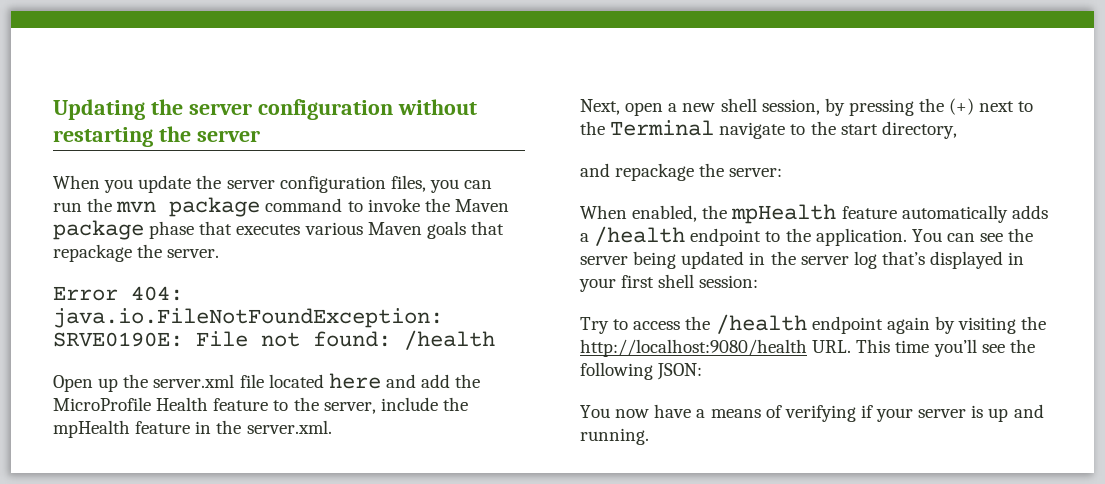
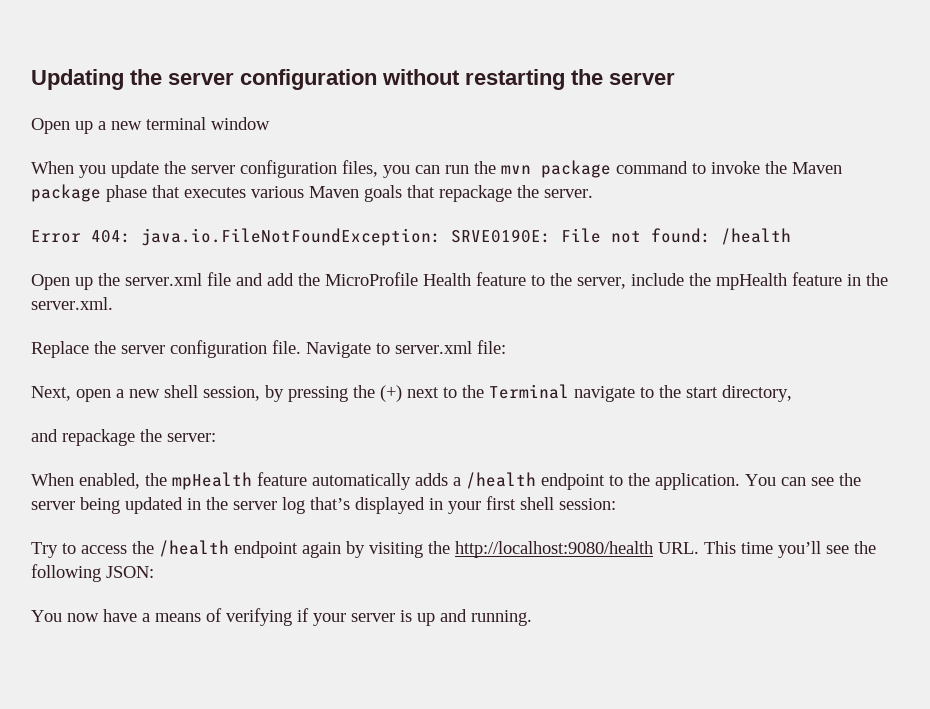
+ Open up a new terminal window
- Open up the server.xml file located here and add the MicroProfile Health feature to the server, include the mpHealth feature in the server.xml.
+ Open up the server.xml file and add the MicroProfile Health feature to the server, include the mpHealth feature in the server.xml.
+ Replace the server configuration file. Navigate to server.xml file:

